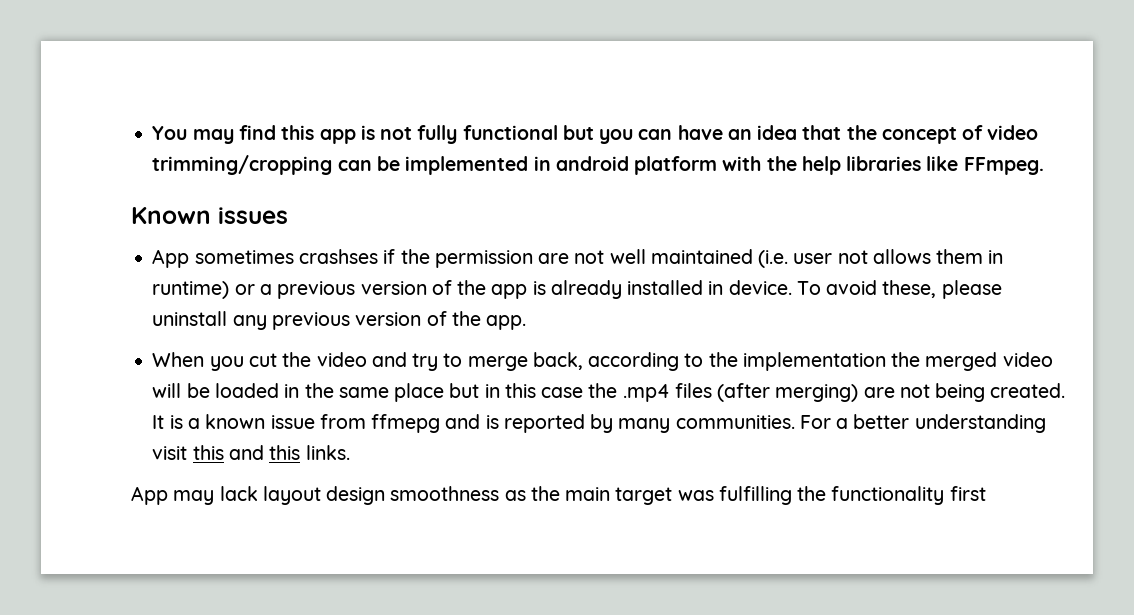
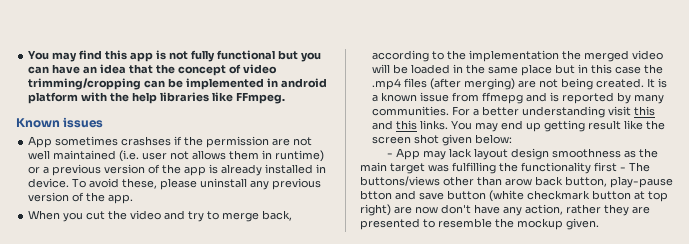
- For a better understanding visit this and this links.
- App may lack layout design smoothness as the main target was fulfilling the functionality first
+ For a better understanding visit this and this links. You may end up getting result like the screen shot given below:
+ - App may lack layout design smoothness as the main target was fulfilling the functionality first - The buttons/views other than arow back button, play-pause btton and save button (white checkmark button at top right) are now don't have any action, rather they are presented to resemble the mockup given.

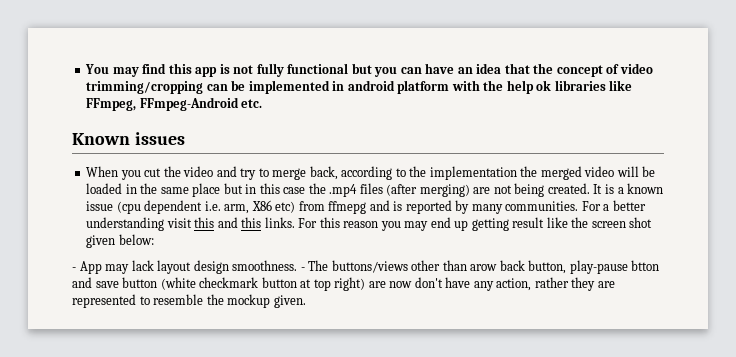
- You may find this app is not fully functional but you can have an idea that the concept of video trimming/cropping can be implemented in android platform with the help libraries like FFmpeg.
+ You may find this app is not fully functional but you can have an idea that the concept of video trimming/cropping can be implemented in android platform with the help ok libraries like FFmpeg, FFmpeg-Android etc.
- App sometimes crashses if the permission are not well maintained (i.e. user not allows them in runtime) or a previous version of the app is already installed in device. To avoid these, please uninstall any previous version of the app.
- It is a known issue from ffmepg and is reported by many communities.
+ It is a known issue (cpu dependent i.e. arm, X86 etc) from ffmepg and is reported by many communities.
- You may end up getting result like the screen shot given below:
+ For this reason you may end up getting result like the screen shot given below:
- - App may lack layout design smoothness as the main target was fulfilling the functionality first - The buttons/views other than arow back button, play-pause btton and save button (white checkmark button at top right) are now don't have any action, rather they are presented to resemble the mockup given.
+ - App may lack layout design smoothness. - The buttons/views other than arow back button, play-pause btton and save button (white checkmark button at top right) are now don't have any action, rather they are represented to resemble the mockup given.

